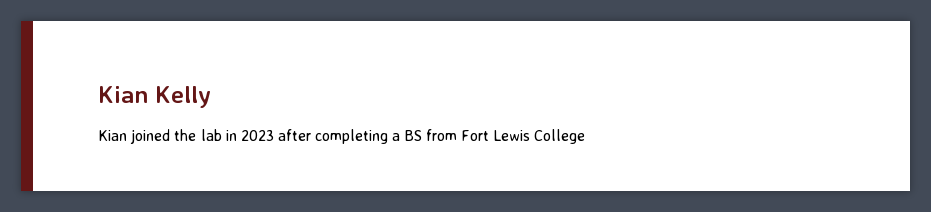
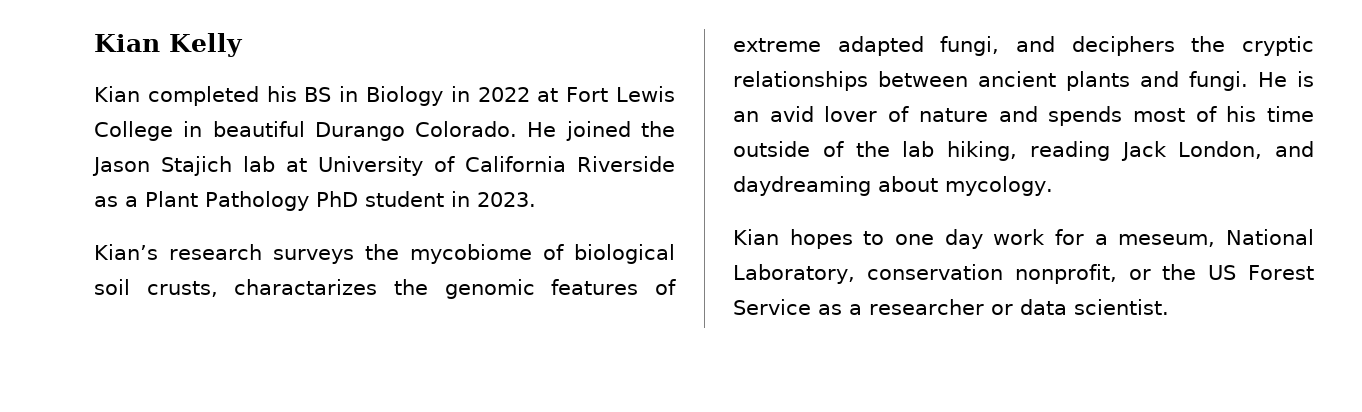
- Kian joined the lab in 2023 after completing a BS from Fort Lewis College
+ Kian completed his BS in Biology in 2022 at Fort Lewis College in beautiful Durango Colorado. He joined the Jason Stajich lab at University of California Riverside as a Plant Pathology PhD student in 2023.
+ Kian’s research surveys the mycobiome of biological soil crusts, charactarizes the genomic features of extreme adapted fungi, and deciphers the cryptic relationships between ancient plants and fungi. He is an avid lover of nature and spends most of his time outside of the lab hiking, reading Jack London, and daydreaming about mycology.
+ Kian hopes to one day work for a meseum, National Laboratory, conservation nonprofit, or the US Forest Service as a researcher or data scientist.

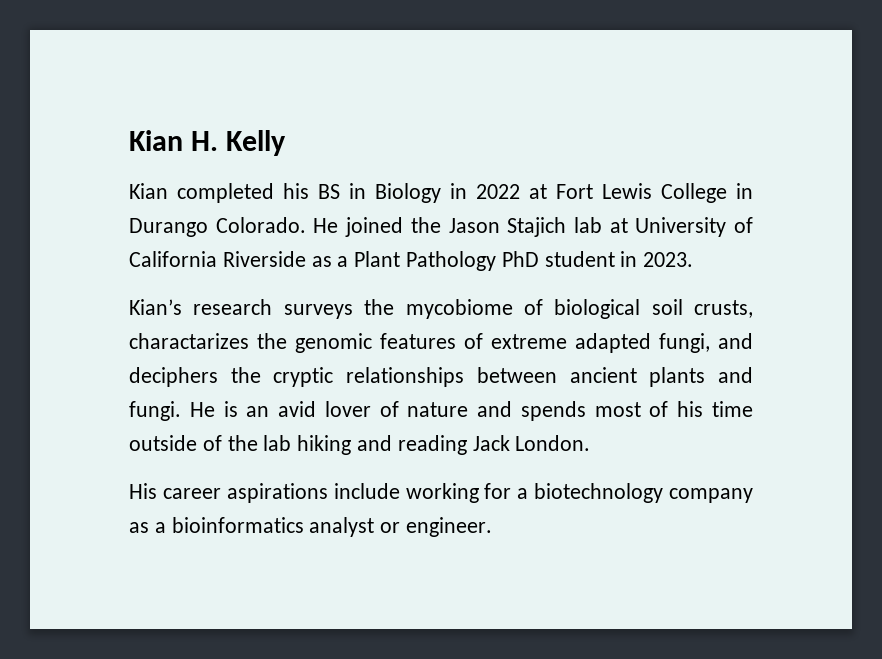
- Kian Kelly
+ Kian H. Kelly
- Kian completed his BS in Biology in 2022 at Fort Lewis College in beautiful Durango Colorado.
+ Kian completed his BS in Biology in 2022 at Fort Lewis College in Durango Colorado.
- He is an avid lover of nature and spends most of his time outside of the lab hiking, reading Jack London, and daydreaming about mycology.
- Kian hopes to one day work for a meseum, National Laboratory, conservation nonprofit, or the US Forest Service as a researcher or data scientist.
+ He is an avid lover of nature and spends most of his time outside of the lab hiking and reading Jack London.
+ His career aspirations include working for a biotechnology company as a bioinformatics analyst or engineer.

